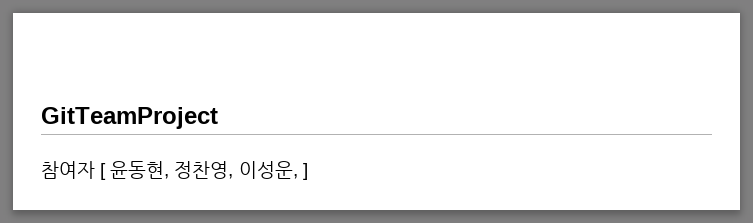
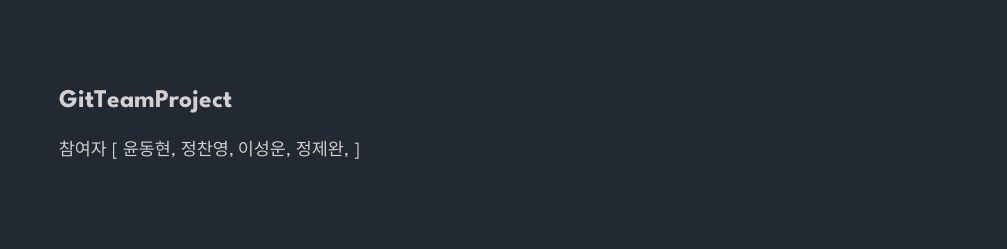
- 참여자 [ 윤동현, 정찬영, 이성운, ]
+ 참여자 [ 윤동현, 정찬영, 이성운, 정제완, ]

